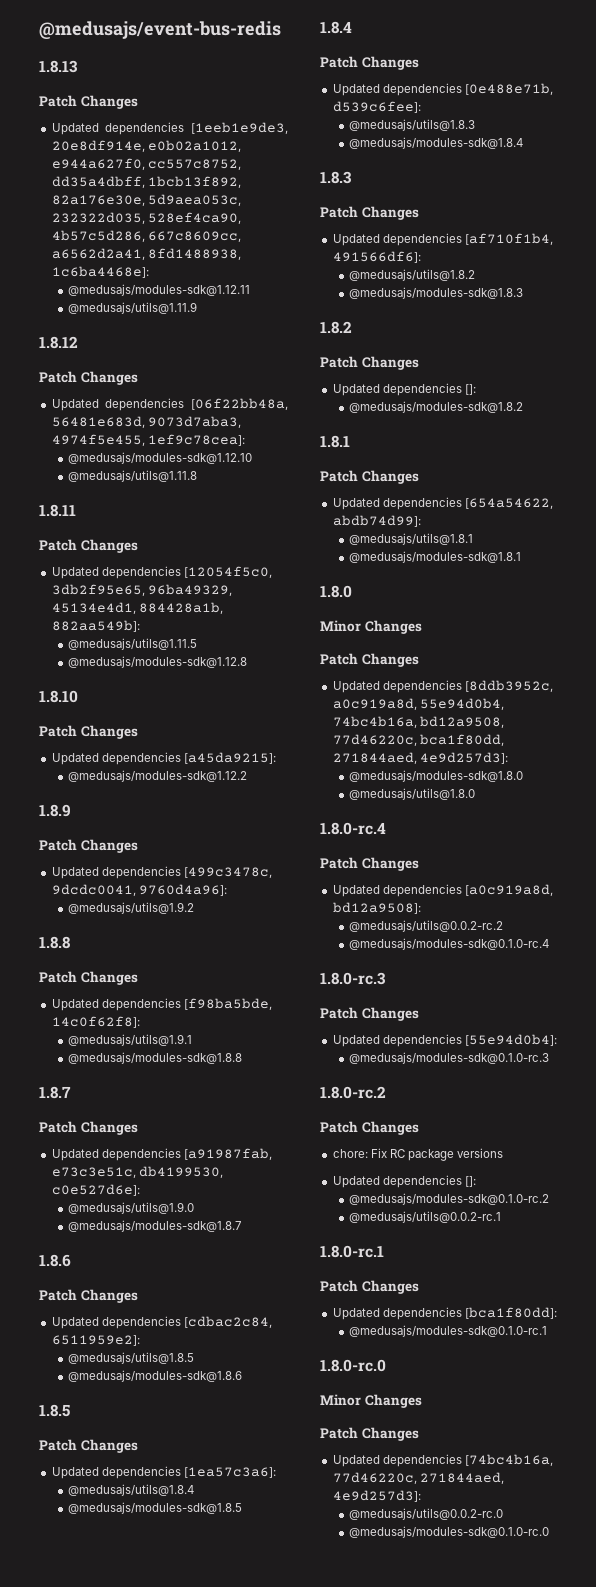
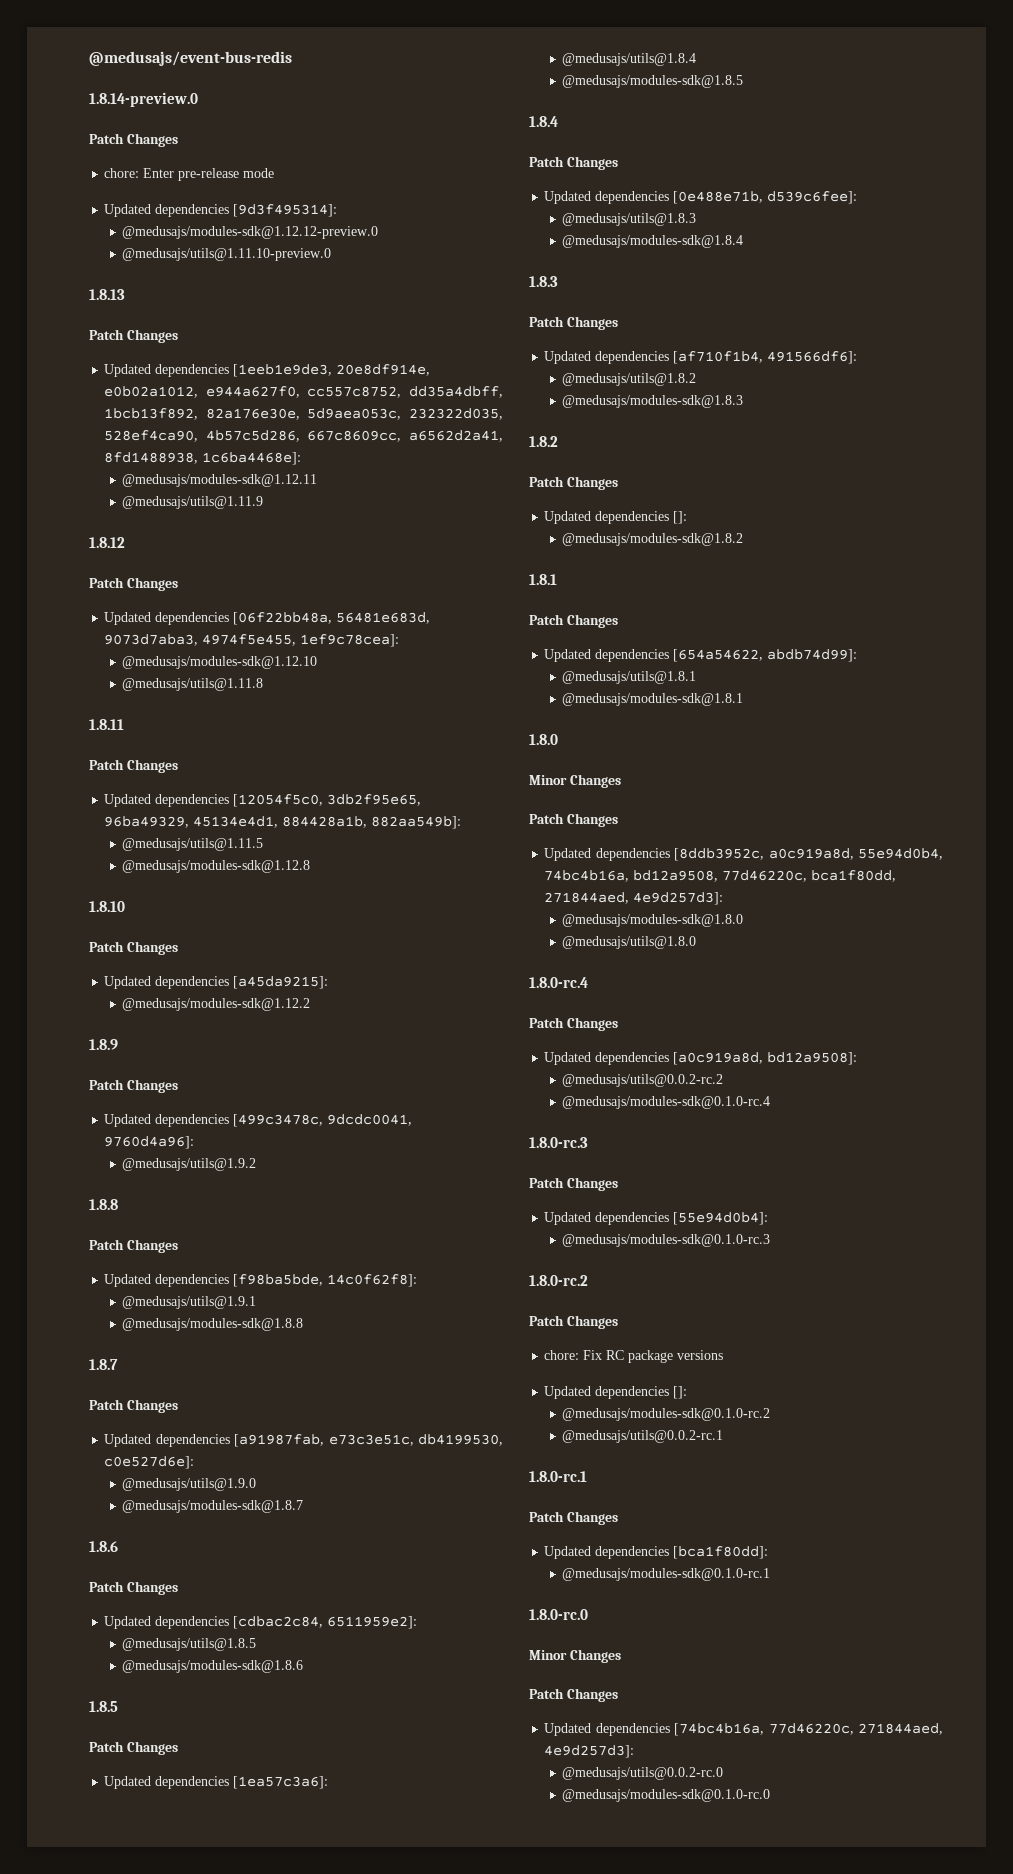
+ 1.8.14-preview.0
+ Patch Changes
+ chore: Enter pre-release mode
+ Updated dependencies [9d3f495314]:
+ @medusajs/modules-sdk@1.12.12-preview.0
+ @medusajs/utils@1.11.10-preview.0

